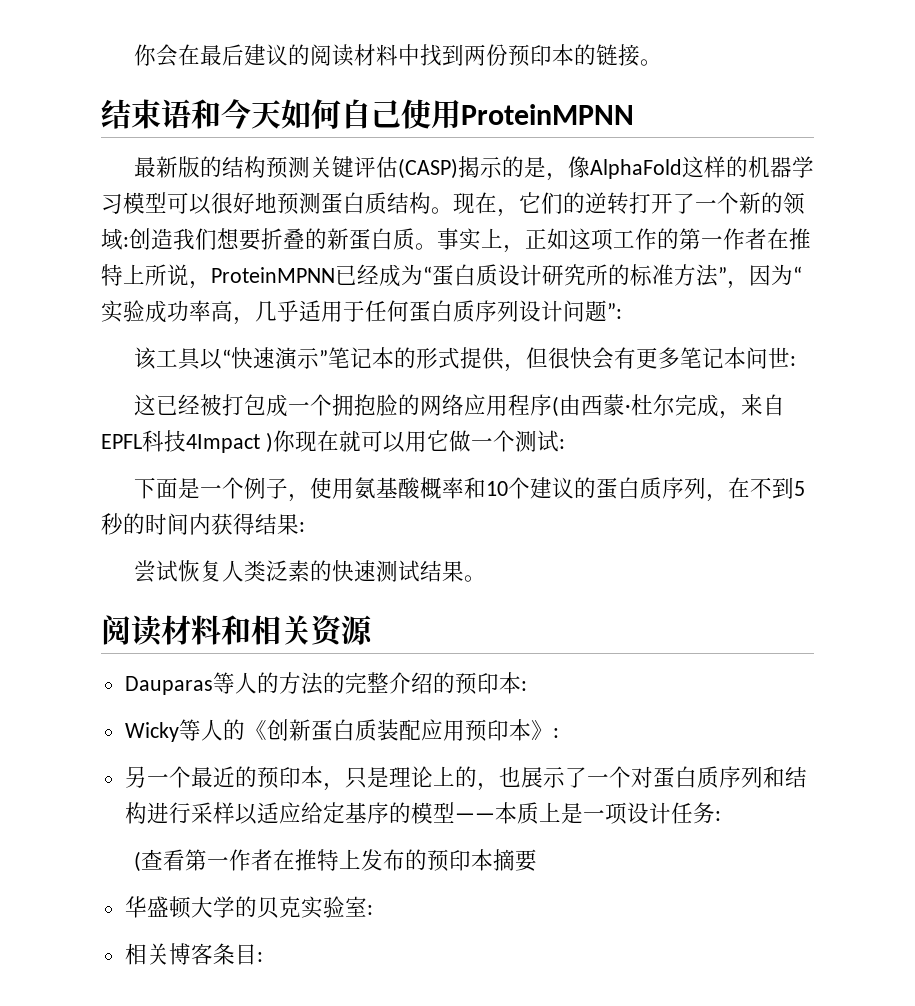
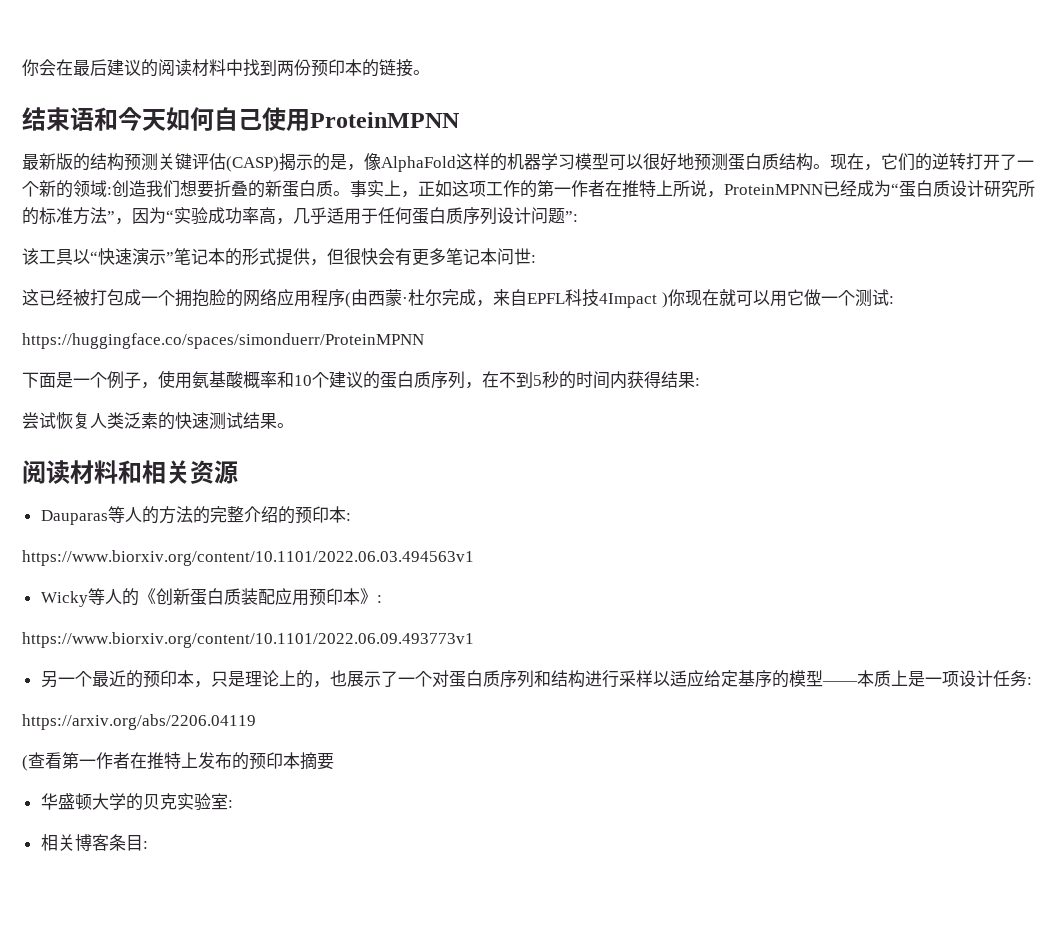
+ https://huggingface.co/spaces/simonduerr/ProteinMPNN
+ https://www.biorxiv.org/content/10.1101/2022.06.03.494563v1
+ https://www.biorxiv.org/content/10.1101/2022.06.09.493773v1
+ https://arxiv.org/abs/2206.04119

